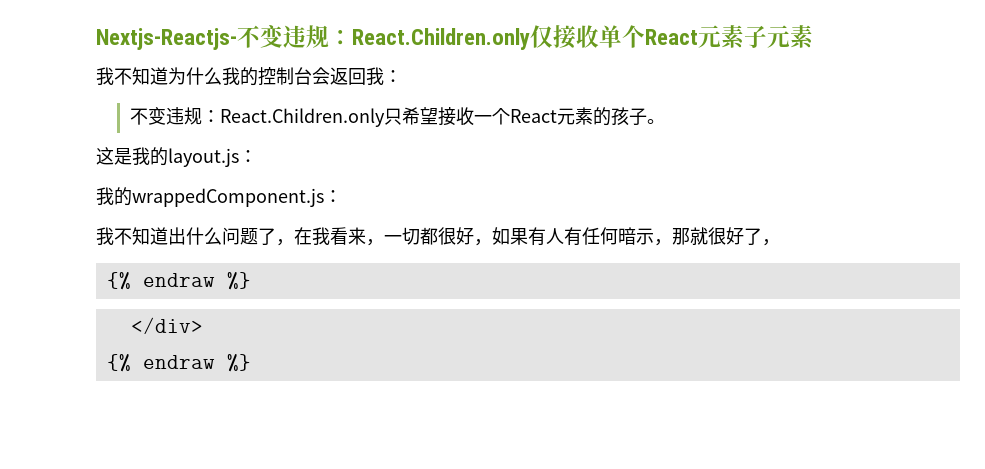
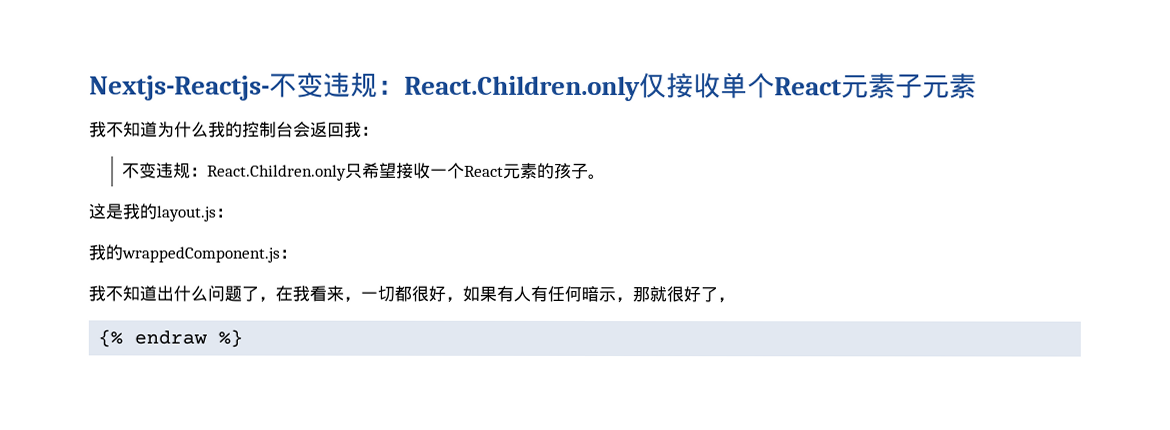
- </div>
- {% endraw %}

